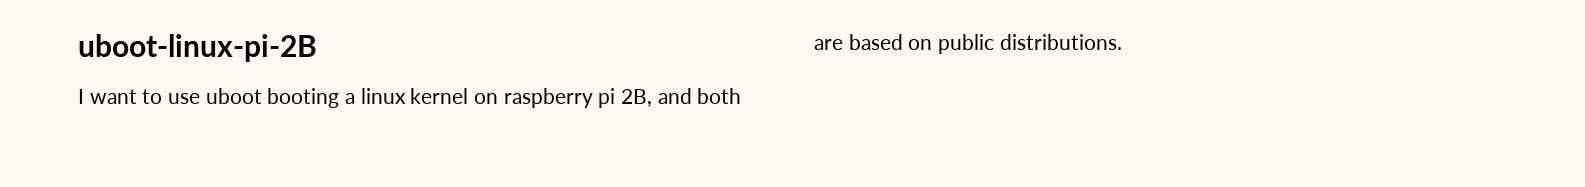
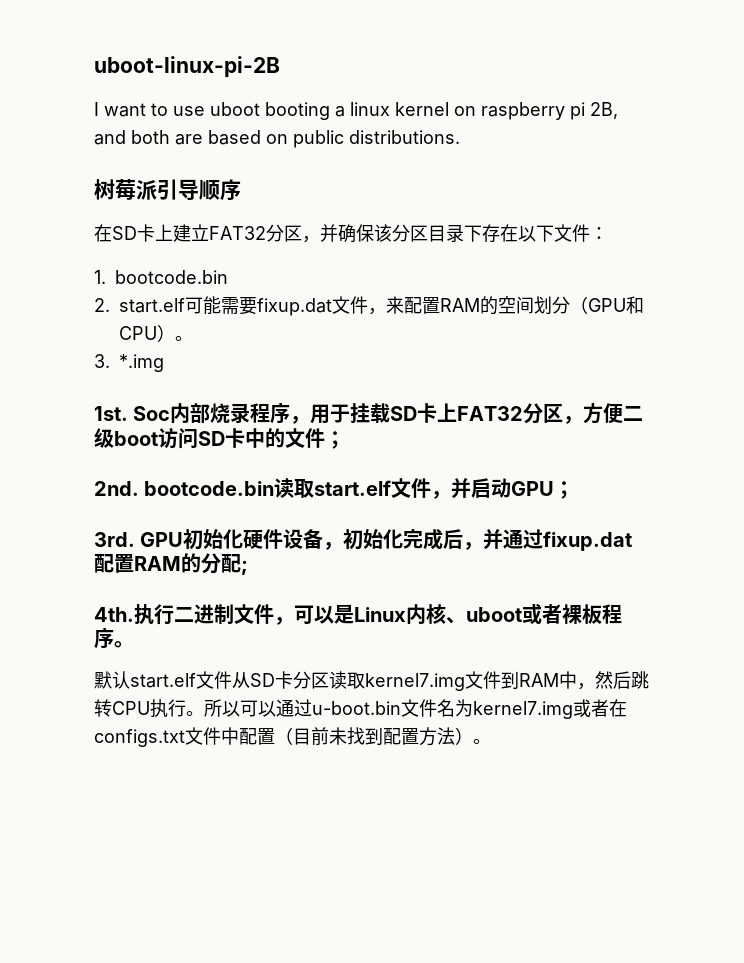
+ 树莓派引导顺序
+ 在SD卡上建立FAT32分区，并确保该分区目录下存在以下文件：
+ 1. bootcode.bin
+ 2. start.elf可能需要fixup.dat文件，来配置RAM的空间划分（GPU和CPU）。
+ 3. *.img
+ 1st. Soc内部烧录程序，用于挂载SD卡上FAT32分区，方便二级boot访问SD卡中的文件；
+ 2nd. bootcode.bin读取start.elf文件，并启动GPU；
+ 3rd. GPU初始化硬件设备，初始化完成后，并通过fixup.dat配置RAM的分配;
+ 4th.执行二进制文件，可以是Linux内核、uboot或者裸板程序。
+ 默认start.elf文件从SD卡分区读取kernel7.img文件到RAM中，然后跳转CPU执行。所以可以通过u-boot.bin文件名为kernel7.img或者在configs.txt文件中配置（目前未找到配置方法）。

